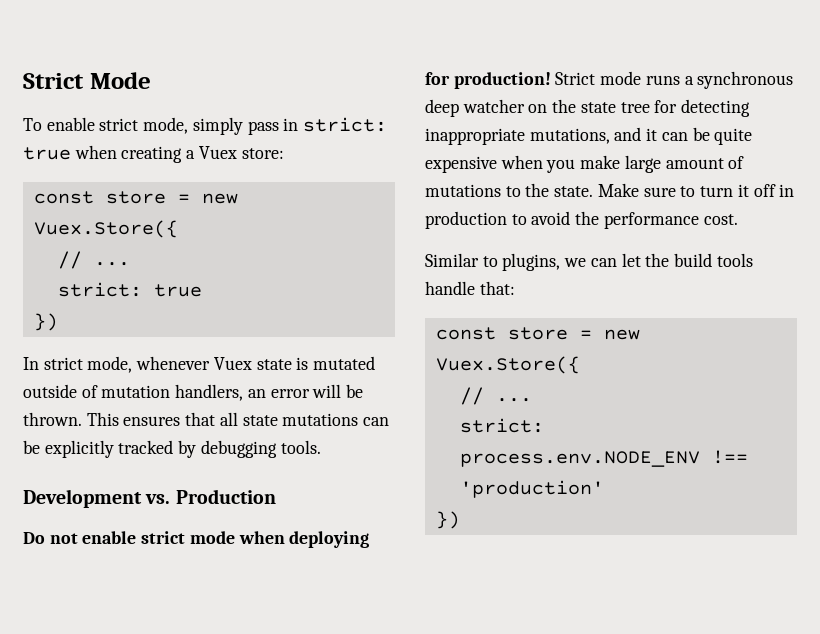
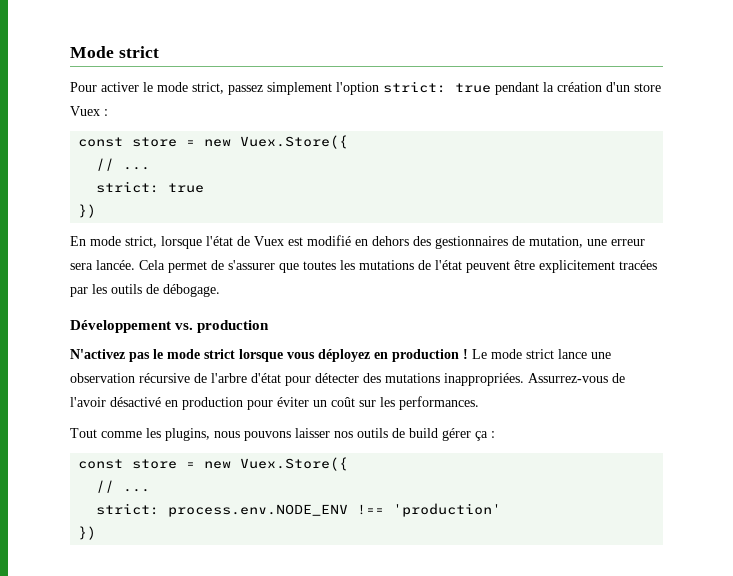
- Strict Mode
- To enable strict mode, simply pass in strict: true when creating a Vuex store:
+ Mode strict
+ Pour activer le mode strict, passez simplement l'option strict: true pendant la création d'un store Vuex :
- In strict mode, whenever Vuex state is mutated outside of mutation handlers, an error will be thrown. This ensures that all state mutations can be explicitly tracked by debugging tools.
- Development vs. Production
- Do not enable strict mode when deploying for production! Strict mode runs a synchronous deep watcher on the state tree for detecting inappropriate mutations, and it can be quite expensive when you make large amount of mutations to the state. Make sure to turn it off in production to avoid the performance cost.
- Similar to plugins, we can let the build tools handle that:
+ En mode strict, lorsque l'état de Vuex est modifié en dehors des gestionnaires de mutation, une erreur sera lancée. Cela permet de s'assurer que toutes les mutations de l'état peuvent être explicitement tracées par les outils de débogage.
+ Développement vs. production
+ N'activez pas le mode strict lorsque vous déployez en production ! Le mode strict lance une observation récursive de l'arbre d'état pour détecter des mutations inappropriées. Assurrez-vous de l'avoir désactivé en production pour éviter un coût sur les performances.
+ Tout comme les plugins, nous pouvons laisser nos outils de build gérer ça :

